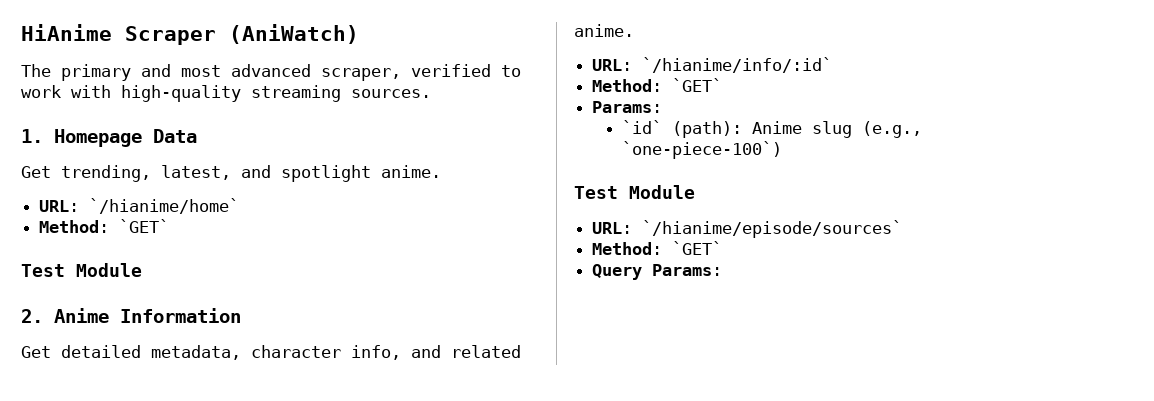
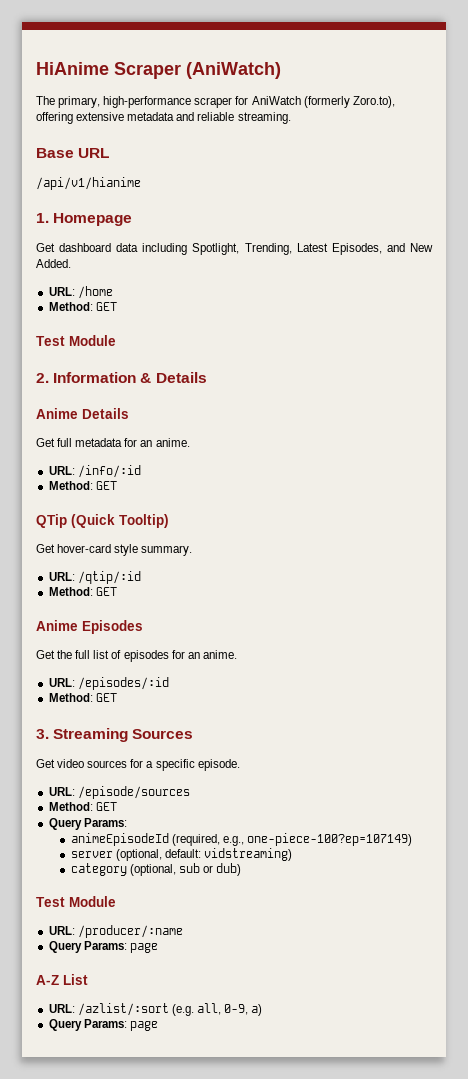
- The primary and most advanced scraper, verified to work with high-quality streaming sources.
+ The primary, high-performance scraper for AniWatch (formerly Zoro.to), offering extensive metadata and reliable streaming.
+ Base URL
+ /api/v1/hianime
- 1. Homepage Data
- Get trending, latest, and spotlight anime.
- URL: `/hianime/home`
- Method: `GET`
+ 1. Homepage
+ Get dashboard data including Spotlight, Trending, Latest Episodes, and New Added.
+ URL: /home
+ Method: GET
- 2. Anime Information
- Get detailed metadata, character info, and related anime.
- URL: `/hianime/info/:id`
- Method: `GET`
- Params:
- `id` (path): Anime slug (e.g., `one-piece-100`)
+ 2. Information & Details
+ Anime Details
+ Get full metadata for an anime.
+ URL: /info/:id
+ Method: GET
+ QTip (Quick Tooltip)
+ Get hover-card style summary.
+ URL: /qtip/:id
+ Method: GET
+ Anime Episodes
+ Get the full list of episodes for an anime.
+ URL: /episodes/:id
+ Method: GET
+ 3. Streaming Sources
+ Get video sources for a specific episode.
+ URL: /episode/sources
+ Method: GET
+ Query Params:
+ animeEpisodeId (required, e.g., one-piece-100?ep=107149)
+ server (optional, default: vidstreaming)
+ category (optional, sub or dub)
- URL: `/hianime/episode/sources`
- Method: `GET`
- Query Params:
+ URL: /producer/:name
+ Query Params: page
+ A-Z List
+ URL: /azlist/:sort (e.g. all, 0-9, a)
+ Query Params: page

